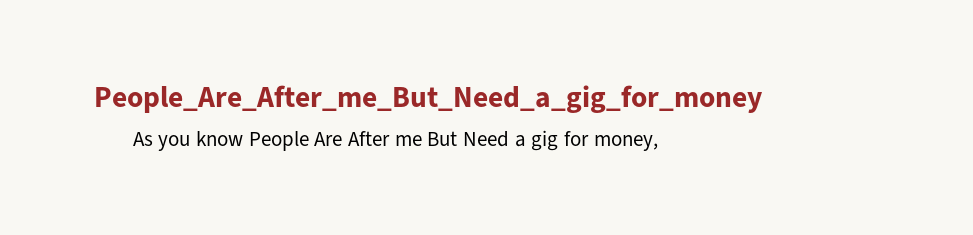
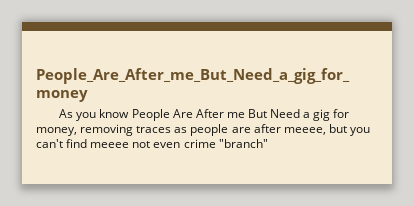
- As you know People Are After me But Need a gig for money,
+ As you know People Are After me But Need a gig for money, removing traces as people are after meeee, but you can't find meeee not even crime "branch"

